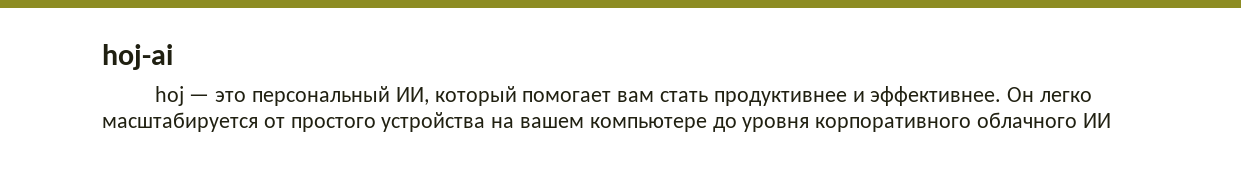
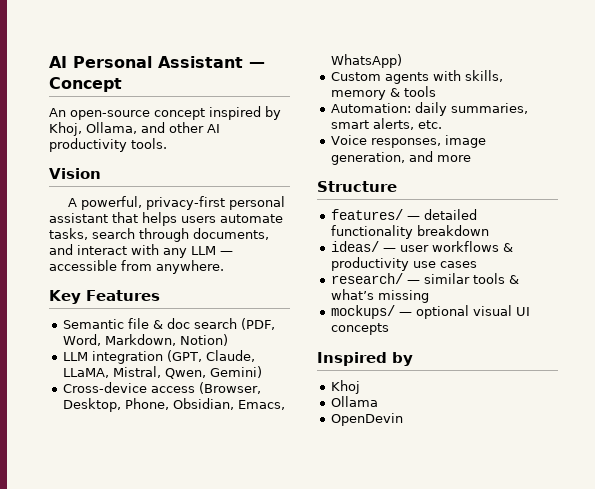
- hoj-ai
- hoj — это персональный ИИ, который помогает вам стать продуктивнее и эффективнее. Он легко масштабируется от простого устройства на вашем компьютере до уровня корпоративного облачного ИИ
+ AI Personal Assistant — Concept
+ An open-source concept inspired by Khoj, Ollama, and other AI productivity tools.
+ Vision
+ A powerful, privacy-first personal assistant that helps users automate tasks, search through documents, and interact with any LLM — accessible from anywhere.
+ Key Features
+ Semantic file & doc search (PDF, Word, Markdown, Notion)
+ LLM integration (GPT, Claude, LLaMA, Mistral, Qwen, Gemini)
+ Cross-device access (Browser, Desktop, Phone, Obsidian, Emacs, WhatsApp)
+ Custom agents with skills, memory & tools
+ Automation: daily summaries, smart alerts, etc.
+ Voice responses, image generation, and more
+ Structure
+ features/ — detailed functionality breakdown
+ ideas/ — user workflows & productivity use cases
+ research/ — similar tools & what’s missing
+ mockups/ — optional visual UI concepts
+ Inspired by
+ Khoj
+ Ollama
+ OpenDevin

